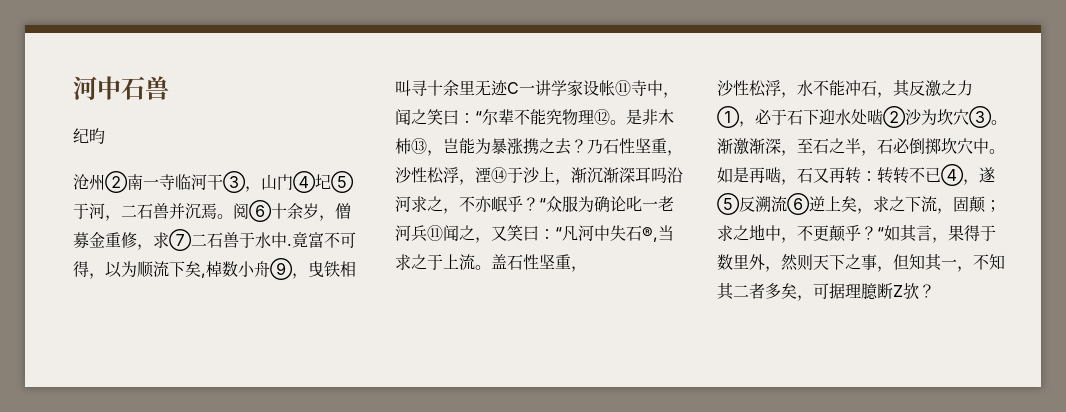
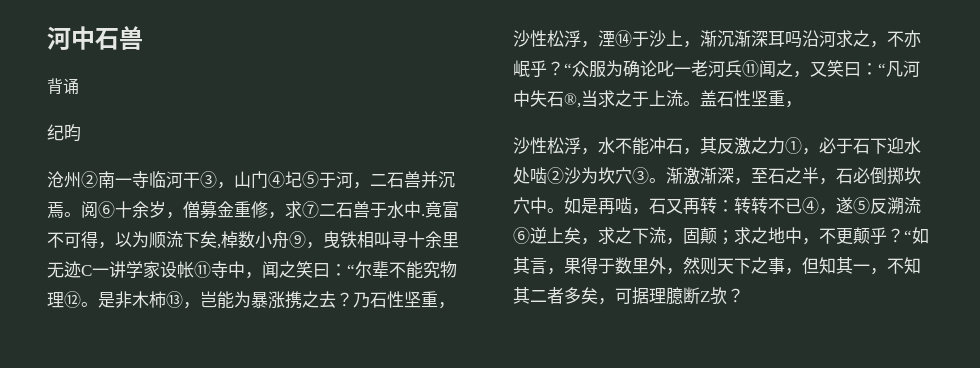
+ 背诵

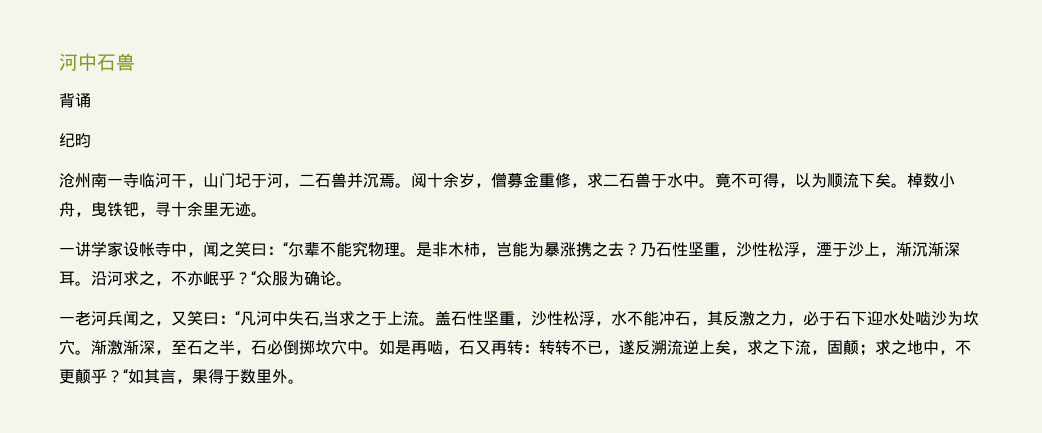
- 沧州②南一寺临河干③，山门④圮⑤于河，二石兽并沉焉。
+ 沧州南一寺临河干，山门圮于河，二石兽并沉焉。
- 阅⑥十余岁，僧募金重修，求⑦二石兽于水中.竟富不可得，以为顺流下矣,棹数小舟⑨，曳铁相叫寻十余里无迹C一讲学家设帐⑪寺中，闻之笑曰：“尔辈不能究物理⑫。
+ 阅十余岁，僧募金重修，求二石兽于水中。竟不可得，以为顺流下矣。棹数小舟，曳铁钯，寻十余里无迹。
+ 一讲学家设帐寺中，闻之笑曰：“尔辈不能究物理。
- 是非木柿⑬，岂能为暴涨携之去？
+ 是非木杮，岂能为暴涨携之去？
- 乃石性坚重，沙性松浮，湮⑭于沙上，渐沉渐深耳吗沿河求之，不亦岷乎？
+ 乃石性坚重，沙性松浮，湮于沙上，渐沉渐深耳。沿河求之，不亦岷乎？
- “众服为确论叱一老河兵⑪闻之，又笑曰：“凡河中失石®,当求之于上流。
+ “众服为确论。
+ 一老河兵闻之，又笑曰：“凡河中失石,当求之于上流。
- 盖石性坚重，
- 沙性松浮，水不能冲石，其反激之力①，必于石下迎水处啮②沙为坎穴③。
+ 盖石性坚重，沙性松浮，水不能冲石，其反激之力，必于石下迎水处啮沙为坎穴。
- 如是再啮，石又再转：转转不已④，遂⑤反溯流⑥逆上矣，求之下流，固颠；求之地中，不更颠乎？
+ 如是再啮，石又再转：转转不已，遂反溯流逆上矣，求之下流，固颠；求之地中，不更颠乎？
- “如其言，果得于数里外，然则天下之事，但知其一，不知其二者多矣，可据理臆断Z欤？
+ “如其言，果得于数里外。

